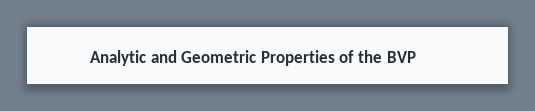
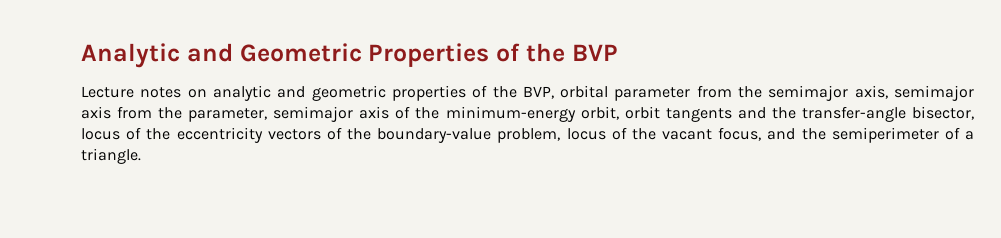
+ Lecture notes on analytic and geometric properties of the BVP, orbital parameter from the semimajor axis, semimajor axis from the parameter, semimajor axis of the minimum-energy orbit, orbit tangents and the transfer-angle bisector, locus of the eccentricity vectors of the boundary-value problem, locus of the vacant focus, and the semiperimeter of a triangle.

